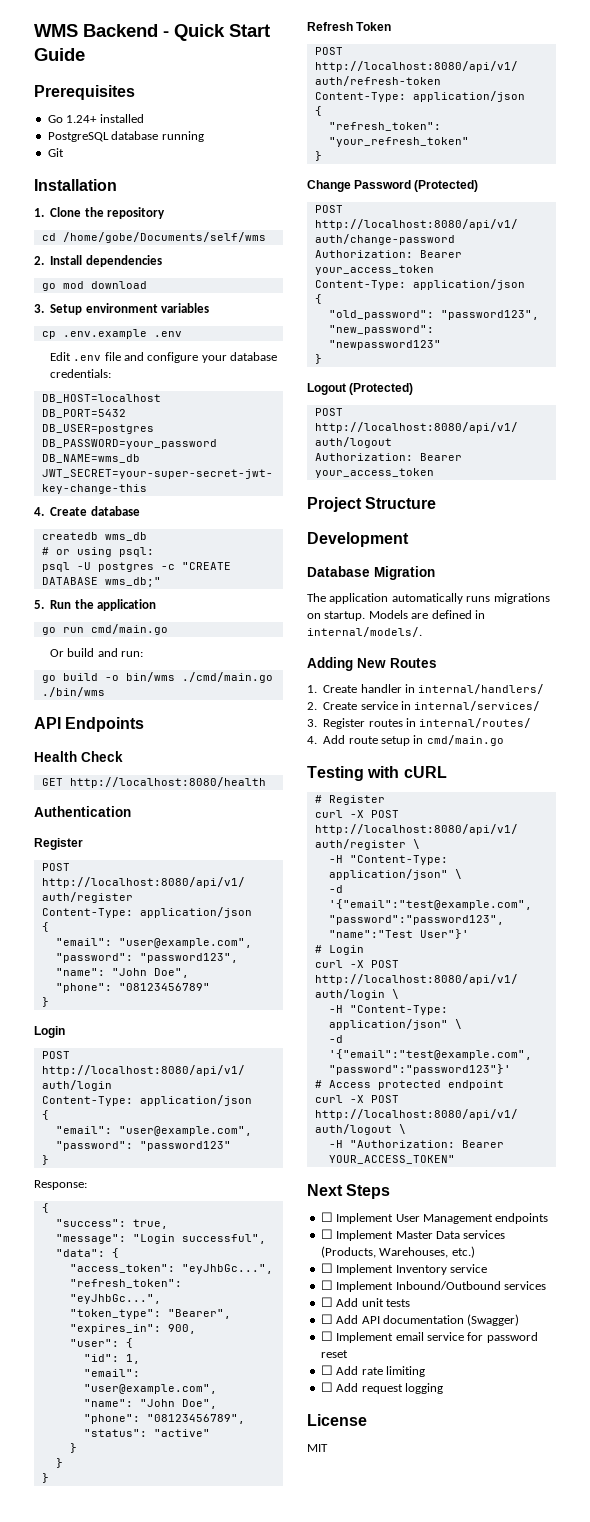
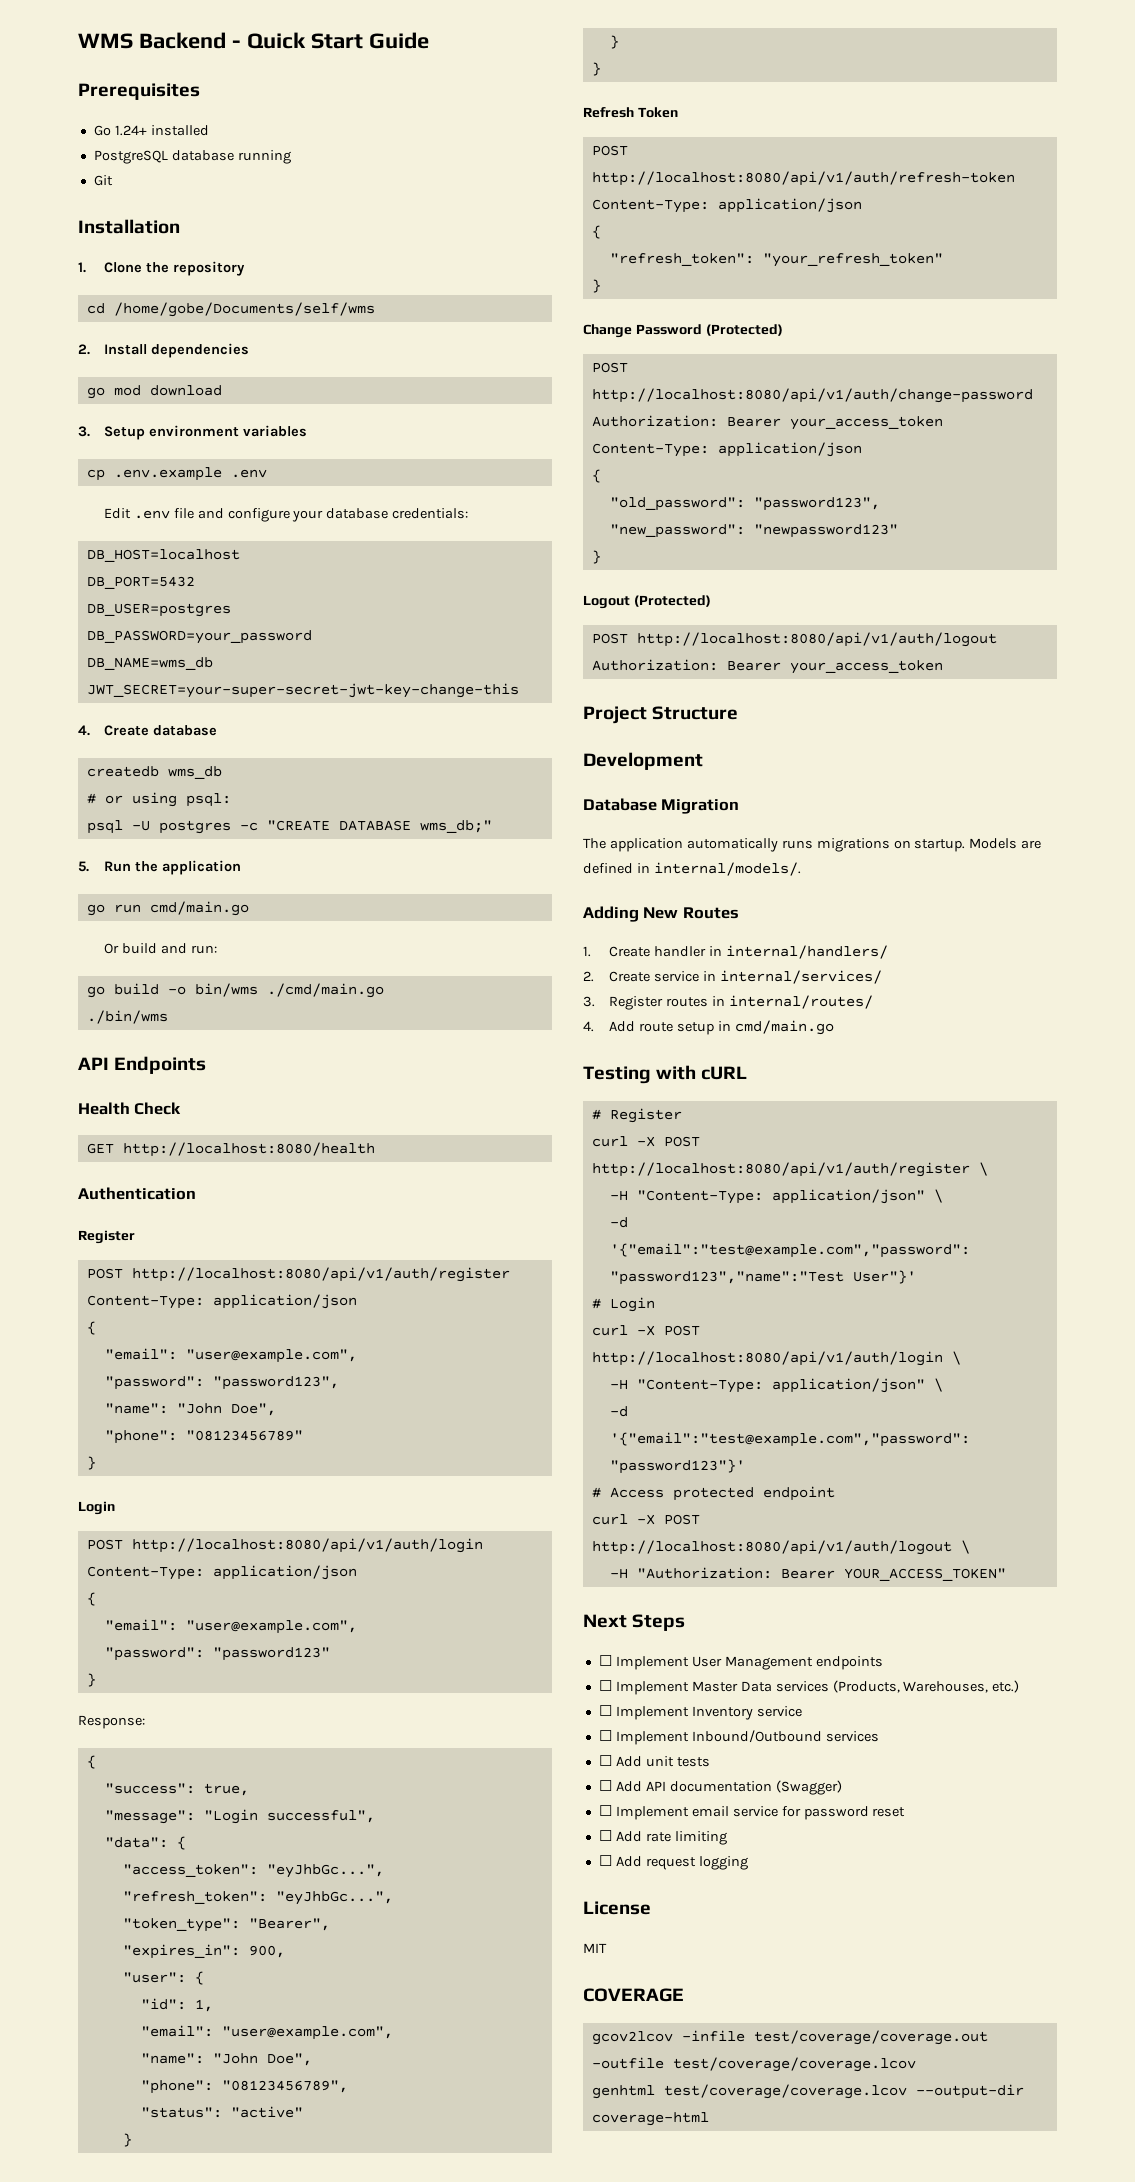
+ COVERAGE
+ gcov2lcov -infile test/coverage/coverage.out -outfile test/coverage/coverage.lcov
+ genhtml test/coverage/coverage.lcov --output-dir coverage-html

